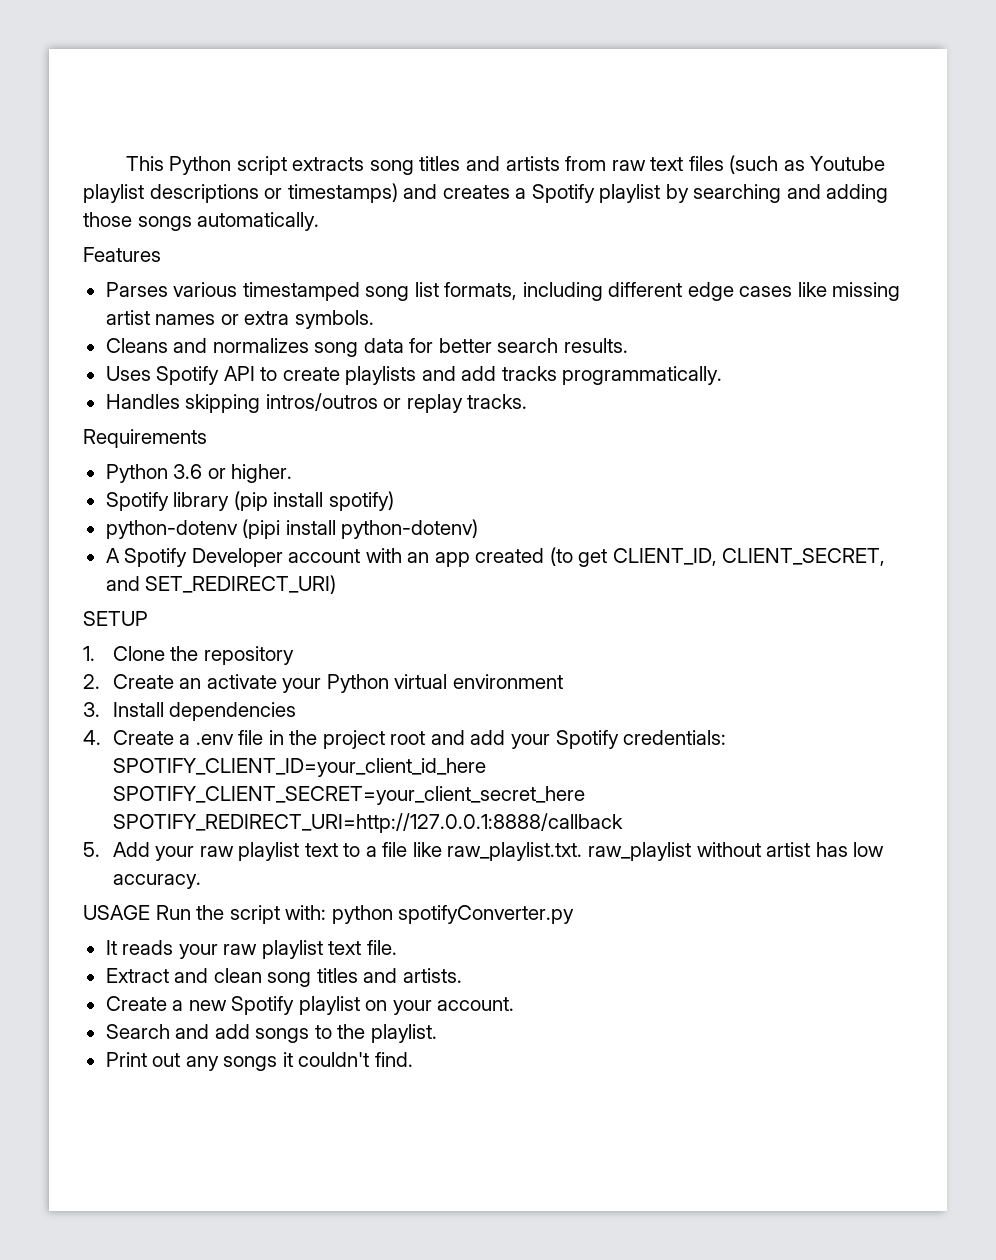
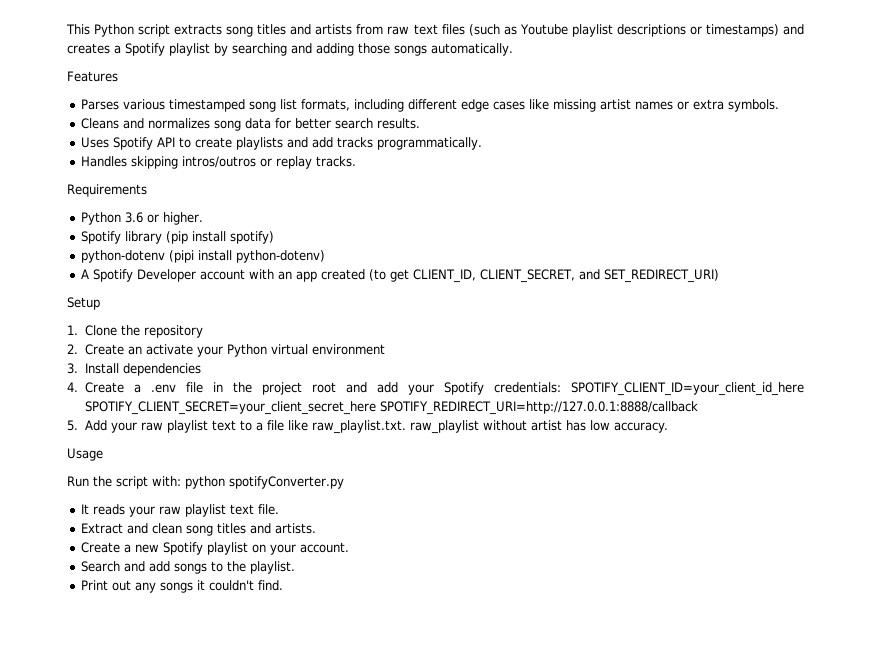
- SETUP
+ Setup
- USAGE Run the script with: python spotifyConverter.py
+ Usage
+ Run the script with: python spotifyConverter.py

